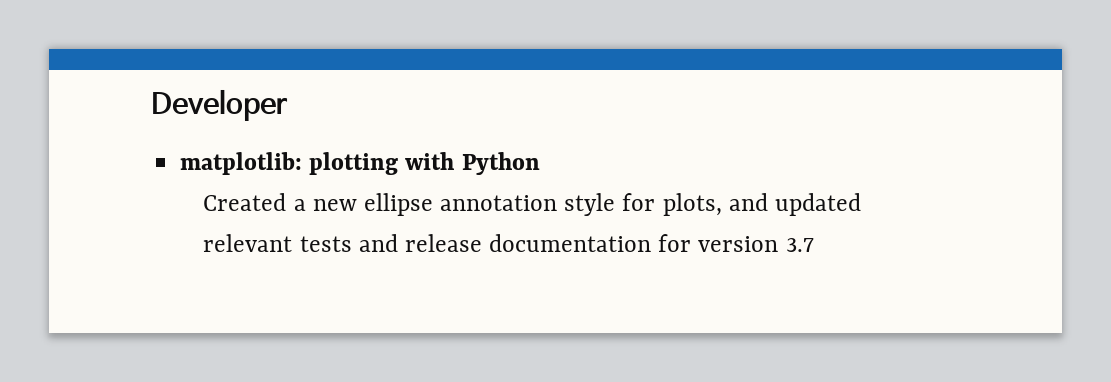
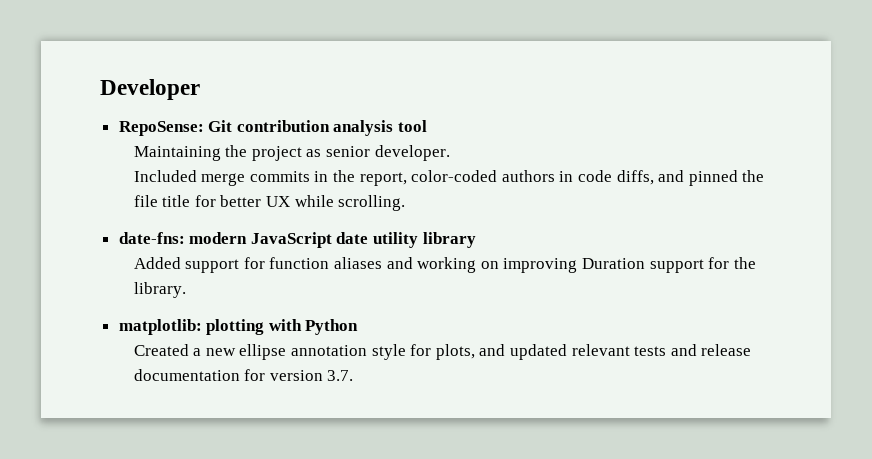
+ RepoSense: Git contribution analysis tool
+ Maintaining the project as senior developer.
+ Included merge commits in the report, color-coded authors in code diffs, and pinned the file title for better UX while scrolling.
+ date-fns: modern JavaScript date utility library
+ Added support for function aliases and working on improving Duration support for the library.
- Created a new ellipse annotation style for plots, and updated relevant tests and release documentation for version 3.7
+ Created a new ellipse annotation style for plots, and updated relevant tests and release documentation for version 3.7.

